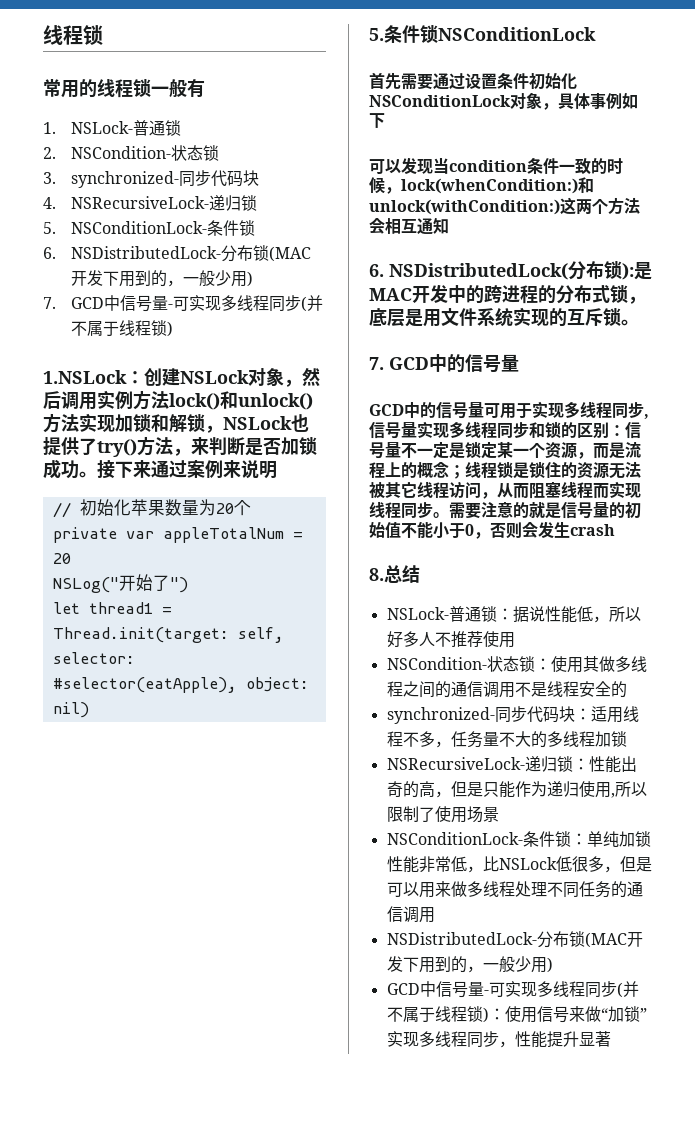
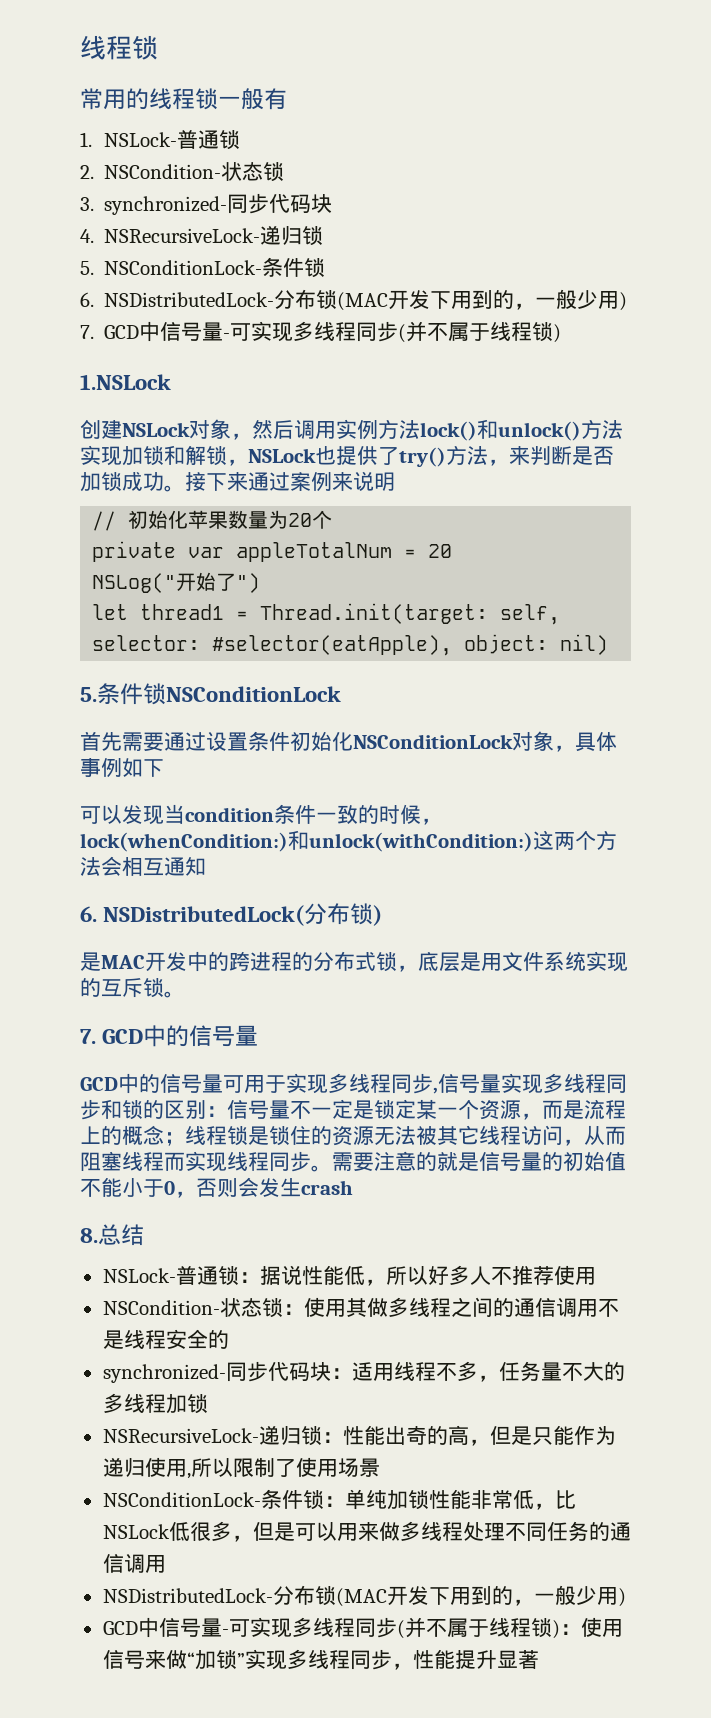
- 1.NSLock：创建NSLock对象，然后调用实例方法lock()和unlock()方法实现加锁和解锁，NSLock也提供了try()方法，来判断是否加锁成功。
+ 1.NSLock
+ 创建NSLock对象，然后调用实例方法lock()和unlock()方法实现加锁和解锁，NSLock也提供了try()方法，来判断是否加锁成功。
- 6. NSDistributedLock(分布锁):是MAC开发中的跨进程的分布式锁，底层是用文件系统实现的互斥锁。
+ 6. NSDistributedLock(分布锁)
+ 是MAC开发中的跨进程的分布式锁，底层是用文件系统实现的互斥锁。

